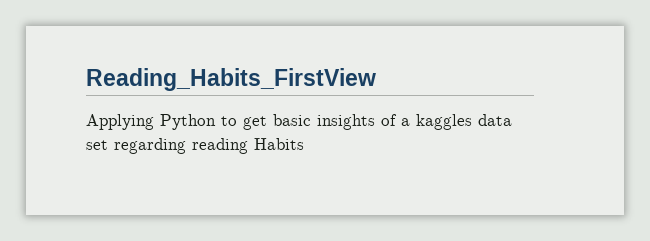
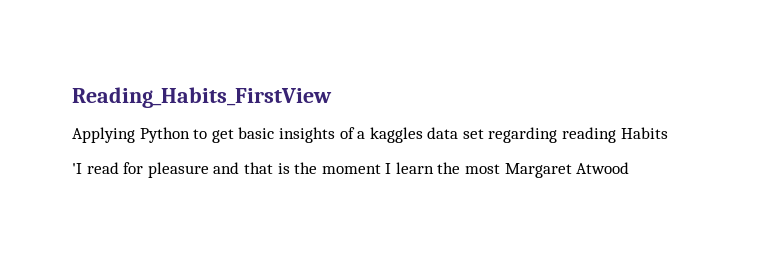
+ 'I read for pleasure and that is the moment I learn the most Margaret Atwood

